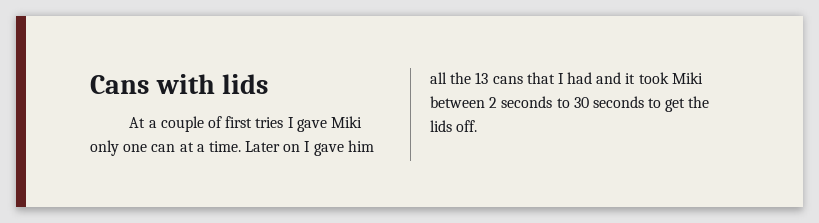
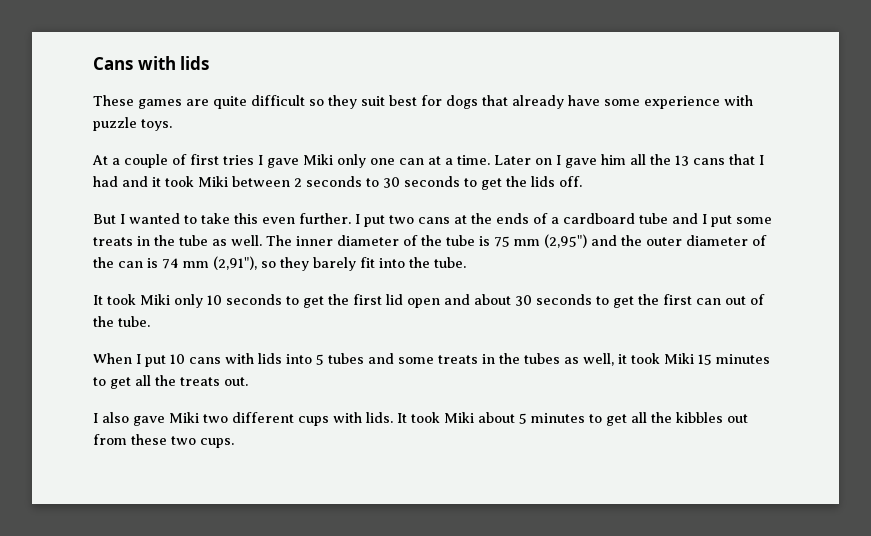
+ These games are quite difficult so they suit best for dogs that already have some experience with puzzle toys.
+ But I wanted to take this even further. I put two cans at the ends of a cardboard tube and I put some treats in the tube as well. The inner diameter of the tube is 75 mm (2,95") and the outer diameter of the can is 74 mm (2,91"), so they barely fit into the tube.
+ It took Miki only 10 seconds to get the first lid open and about 30 seconds to get the first can out of the tube.
+ When I put 10 cans with lids into 5 tubes and some treats in the tubes as well, it took Miki 15 minutes to get all the treats out.
+ I also gave Miki two different cups with lids. It took Miki about 5 minutes to get all the kibbles out from these two cups.

